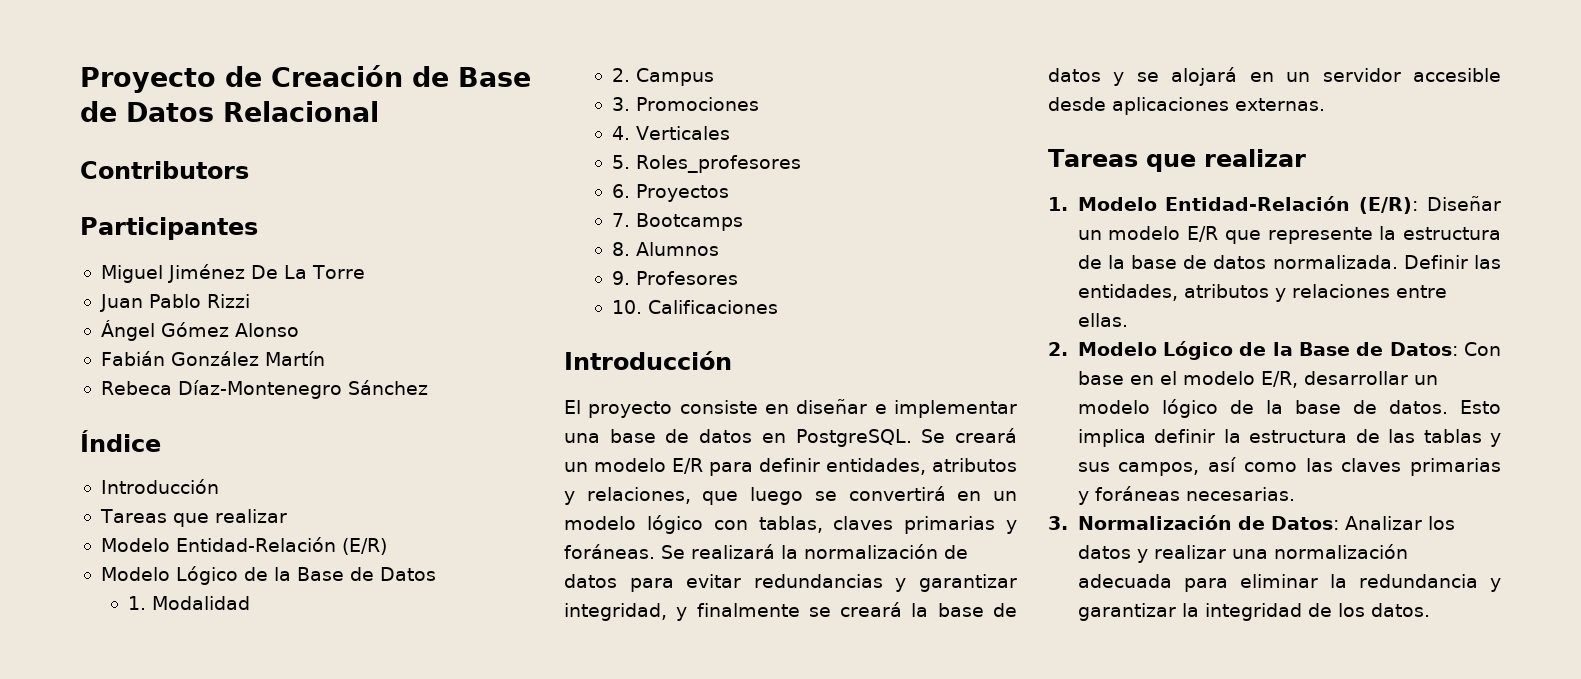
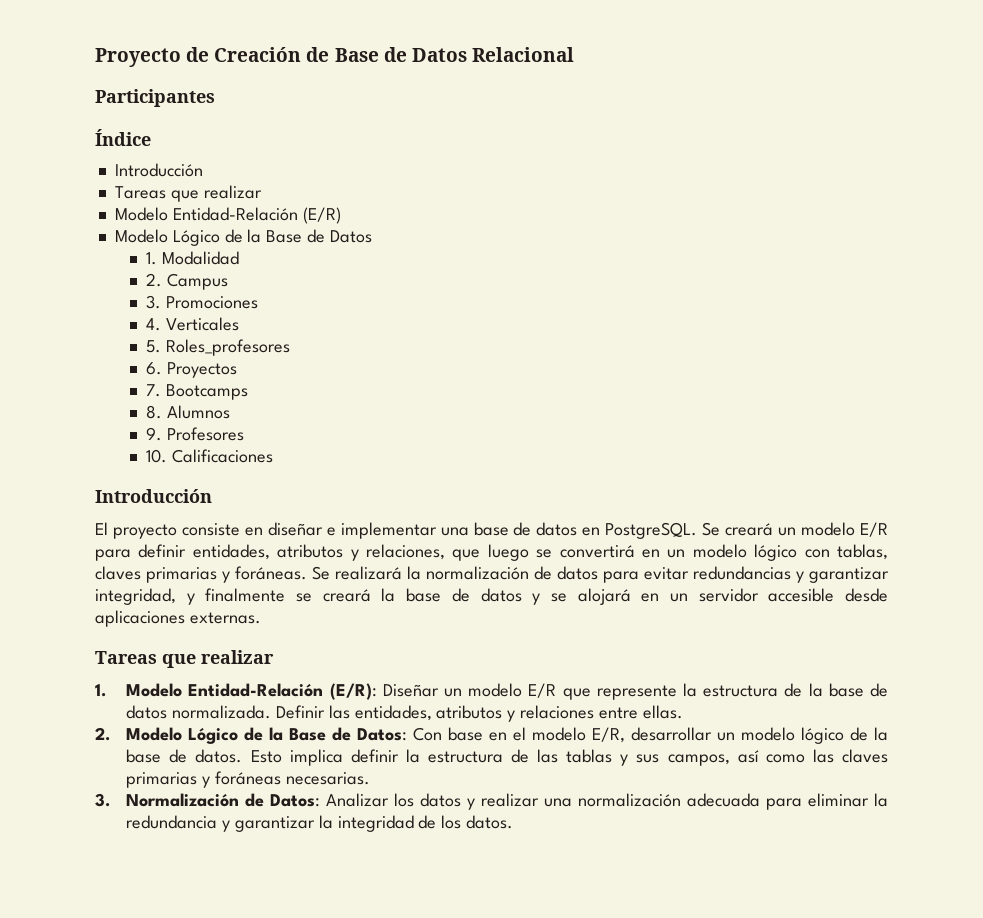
- Contributors
- Miguel Jiménez De La Torre
- Juan Pablo Rizzi
- Ángel Gómez Alonso
- Fabián González Martín
- Rebeca Díaz-Montenegro Sánchez

